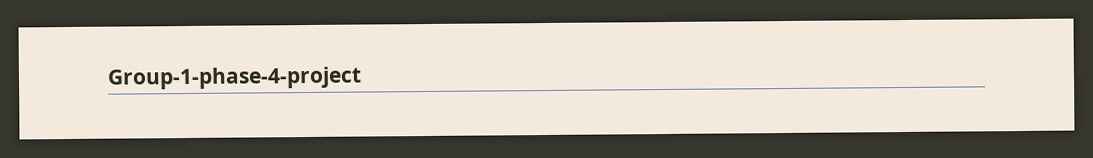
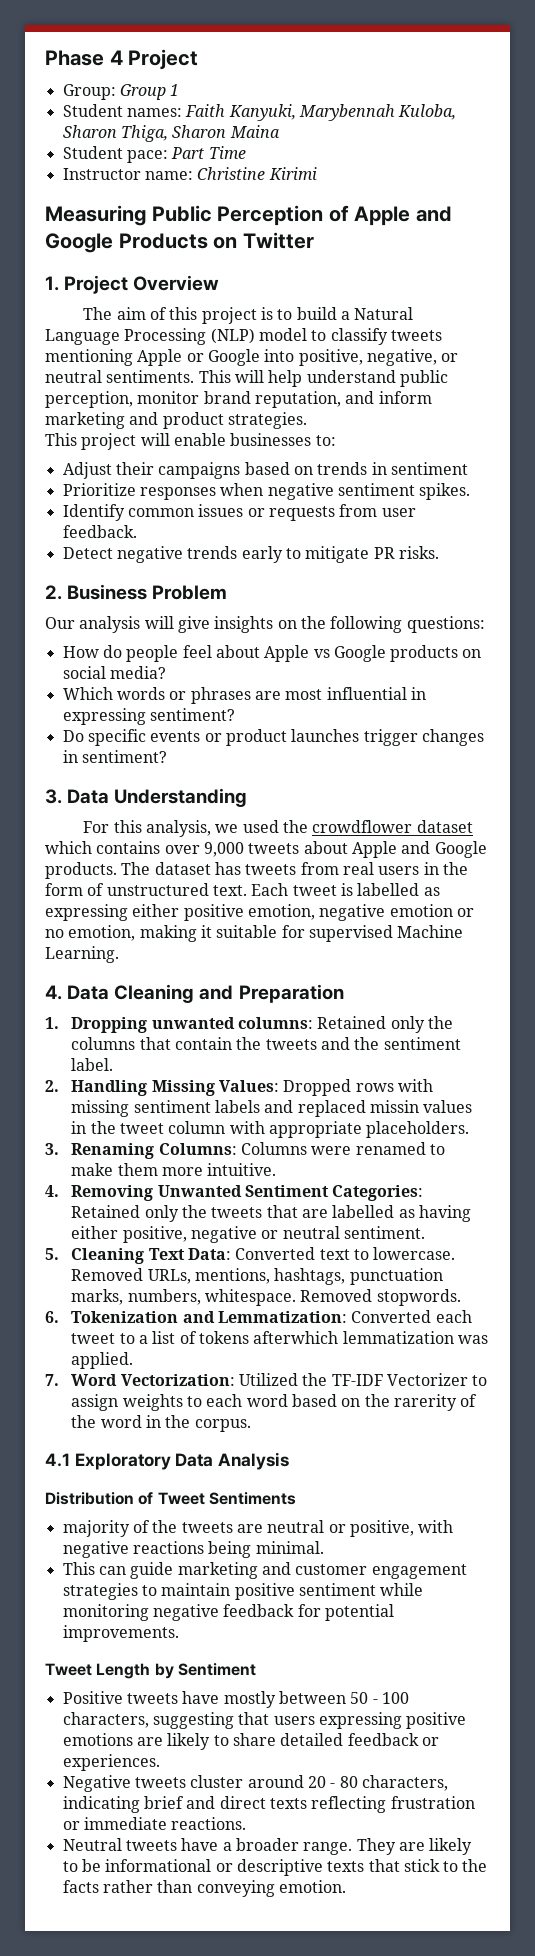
- Group-1-phase-4-project
+ Phase 4 Project
+ Group: Group 1
+ Student names: Faith Kanyuki, Marybennah Kuloba, Sharon Thiga, Sharon Maina
+ Student pace: Part Time
+ Instructor name: Christine Kirimi
+ Measuring Public Perception of Apple and Google Products on Twitter
+ 1. Project Overview
+ The aim of this project is to build a Natural Language Processing (NLP) model to classify tweets mentioning Apple or Google into positive, negative, or neutral sentiments. This will help understand public perception, monitor brand reputation, and inform marketing and product strategies.
+ This project will enable businesses to:
+ Adjust their campaigns based on trends in sentiment
+ Prioritize responses when negative sentiment spikes.
+ Identify common issues or requests from user feedback.
+ Detect negative trends early to mitigate PR risks.
+ 2. Business Problem
+ Our analysis will give insights on the following questions:
+ How do people feel about Apple vs Google products on social media?
+ Which words or phrases are most influential in expressing sentiment?
+ Do specific events or product launches trigger changes in sentiment?
+ 3. Data Understanding
+ For this analysis, we used the crowdflower dataset which contains over 9,000 tweets about Apple and Google products. The dataset has tweets from real users in the form of unstructured text. Each tweet is labelled as expressing either positive emotion, negative emotion or no emotion, making it suitable for supervised Machine Learning.
+ 4. Data Cleaning and Preparation
+ 1. Dropping unwanted columns: Retained only the columns that contain the tweets and the sentiment label.
+ 2. Handling Missing Values: Dropped rows with missing sentiment labels and replaced missin values in the tweet column with appropriate placeholders.
+ 3. Renaming Columns: Columns were renamed to make them more intuitive.
+ 4. Removing Unwanted Sentiment Categories: Retained only the tweets that are labelled as having either positive, negative or neutral sentiment.
+ 5. Cleaning Text Data: Converted text to lowercase. Removed URLs, mentions, hashtags, punctuation marks, numbers, whitespace. Removed stopwords.
+ 6. Tokenization and Lemmatization: Converted each tweet to a list of tokens afterwhich lemmatization was applied.
+ 7. Word Vectorization: Utilized the TF-IDF Vectorizer to assign weights to each word based on the rarerity of the word in the corpus.
+ 4.1 Exploratory Data Analysis
+ Distribution of Tweet Sentiments
+ majority of the tweets are neutral or positive, with negative reactions being minimal.
+ This can guide marketing and customer engagement strategies to maintain positive sentiment while monitoring negative feedback for potential improvements.
+ Tweet Length by Sentiment
+ Positive tweets have mostly between 50 - 100 characters, suggesting that users expressing positive emotions are likely to share detailed feedback or experiences.
+ Negative tweets cluster around 20 - 80 characters, indicating brief and direct texts reflecting frustration or immediate reactions.
+ Neutral tweets have a broader range. They are likely to be informational or descriptive texts that stick to the facts rather than conveying emotion.

